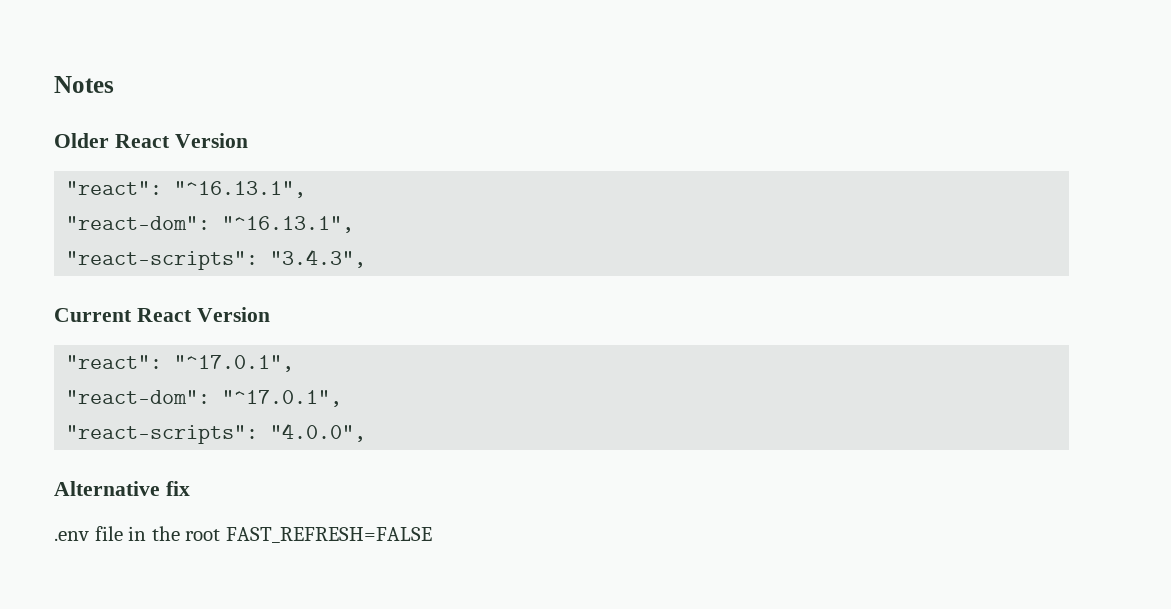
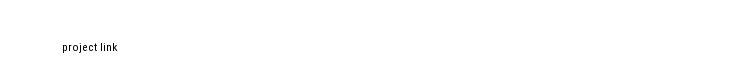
- Notes
- Older React Version
- "react": "^16.13.1",
- "react-dom": "^16.13.1",
- "react-scripts": "3.4.3",
- Current React Version
- "react": "^17.0.1",
- "react-dom": "^17.0.1",
- "react-scripts": "4.0.0",
- Alternative fix
- .env file in the root FAST_REFRESH=FALSE
+ project link

